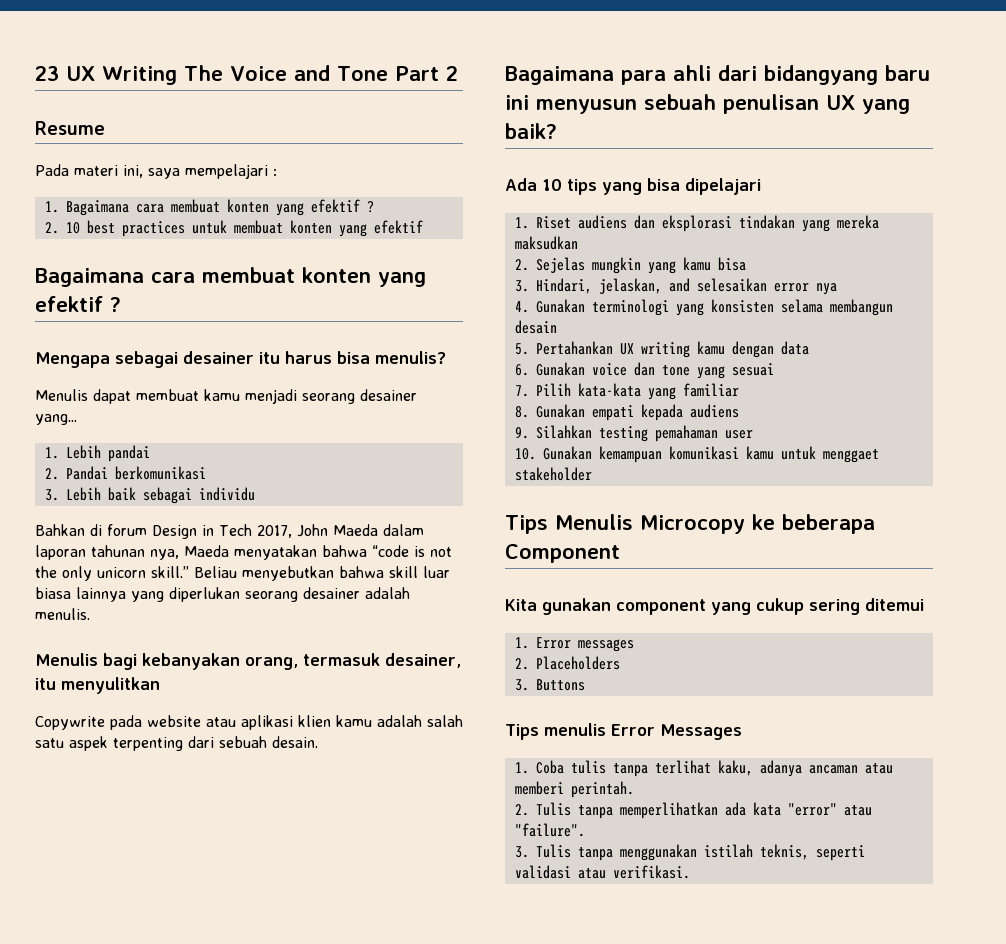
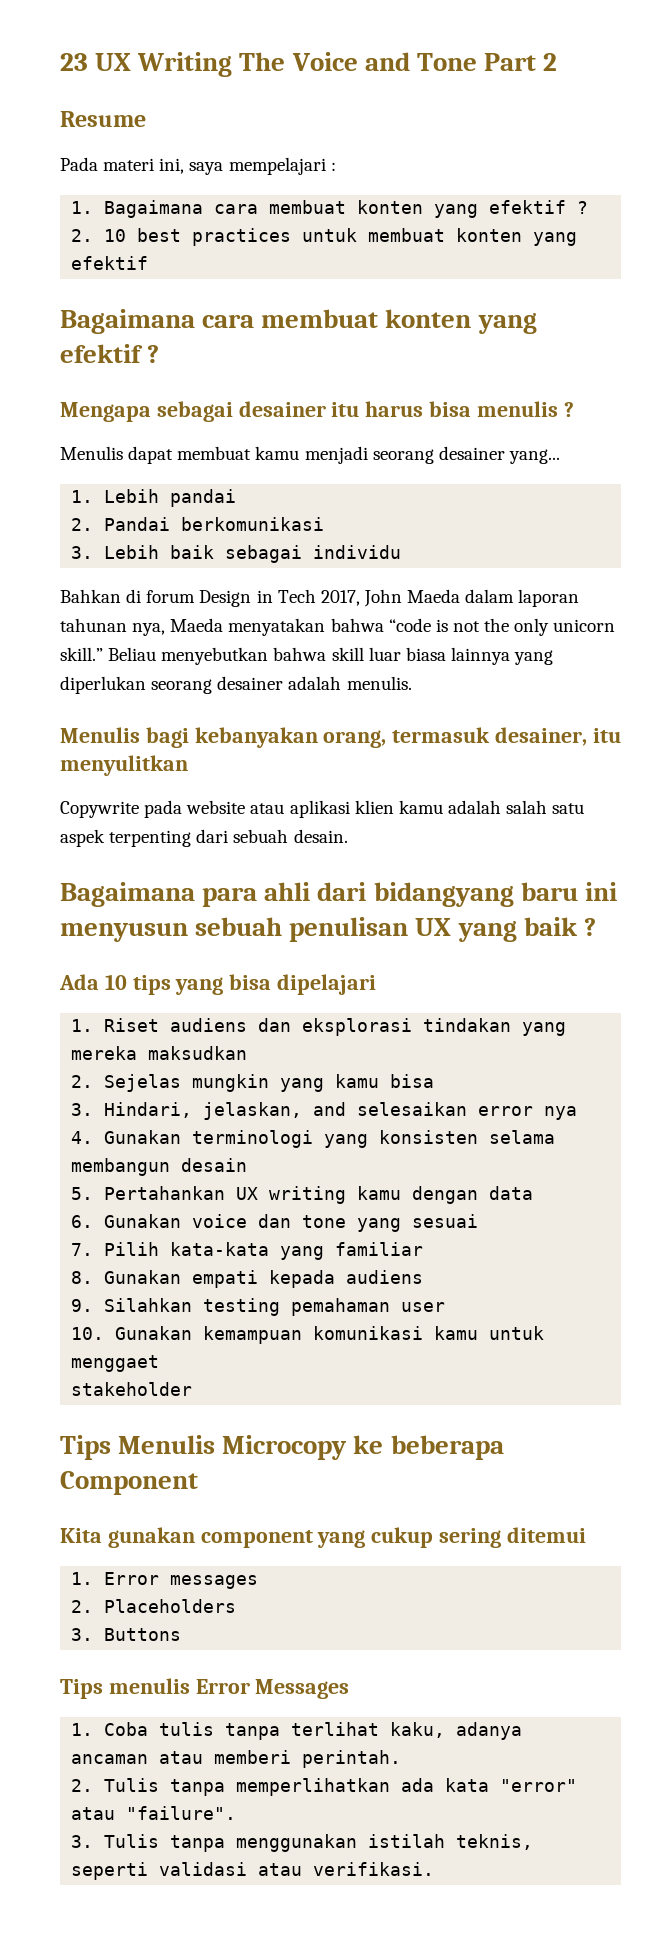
- Mengapa sebagai desainer itu harus bisa menulis?
+ Mengapa sebagai desainer itu harus bisa menulis ?
- Bagaimana para ahli dari bidangyang baru ini menyusun sebuah penulisan UX yang baik?
+ Bagaimana para ahli dari bidangyang baru ini menyusun sebuah penulisan UX yang baik ?

